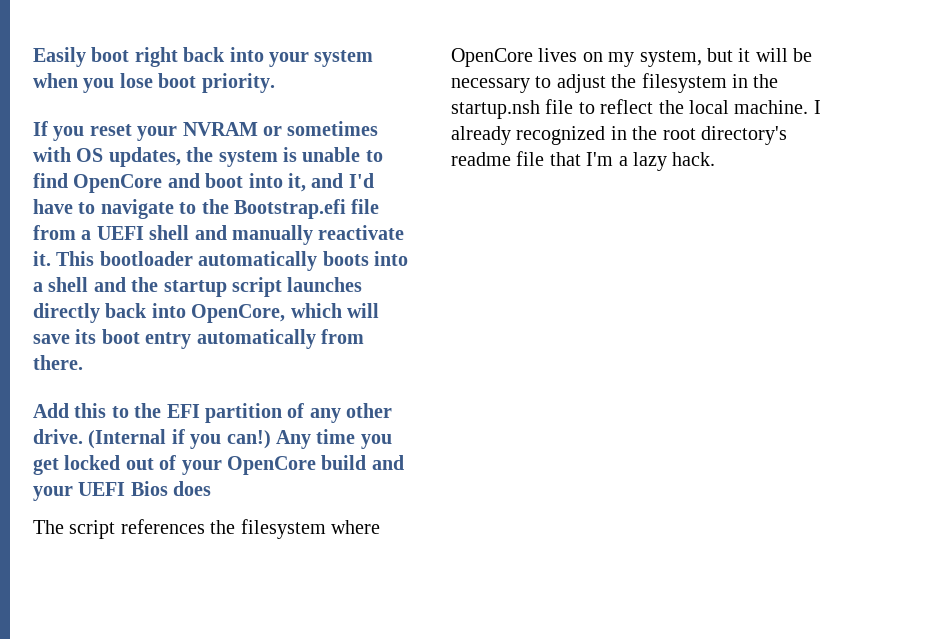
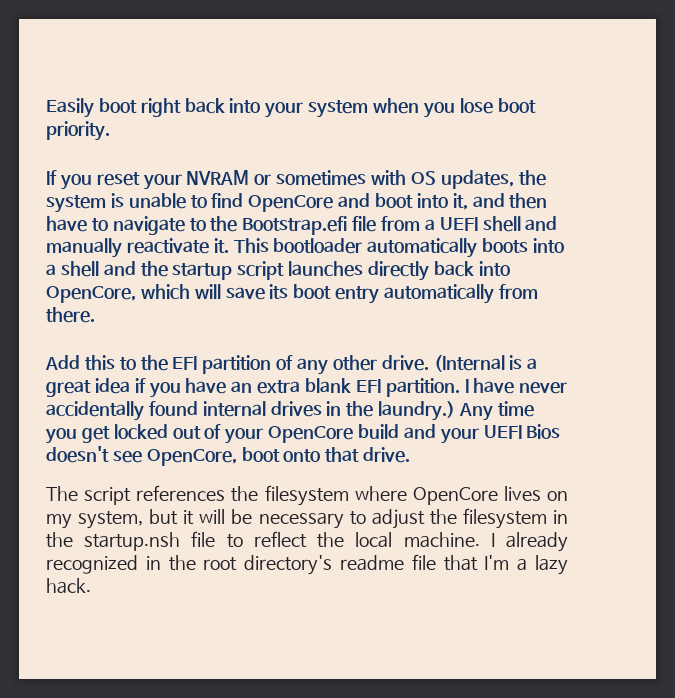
- If you reset your NVRAM or sometimes with OS updates, the system is unable to find OpenCore and boot into it, and I'd have to navigate to the Bootstrap.efi file from a UEFI shell and manually reactivate it.
+ If you reset your NVRAM or sometimes with OS updates, the system is unable to find OpenCore and boot into it, and then have to navigate to the Bootstrap.efi file from a UEFI shell and manually reactivate it.
- (Internal if you can!)
+ (Internal is a great idea if you have an extra blank EFI partition. I have never accidentally found internal drives in the laundry.)
- Any time you get locked out of your OpenCore build and your UEFI Bios does
+ Any time you get locked out of your OpenCore build and your UEFI Bios doesn't see OpenCore, boot onto that drive.

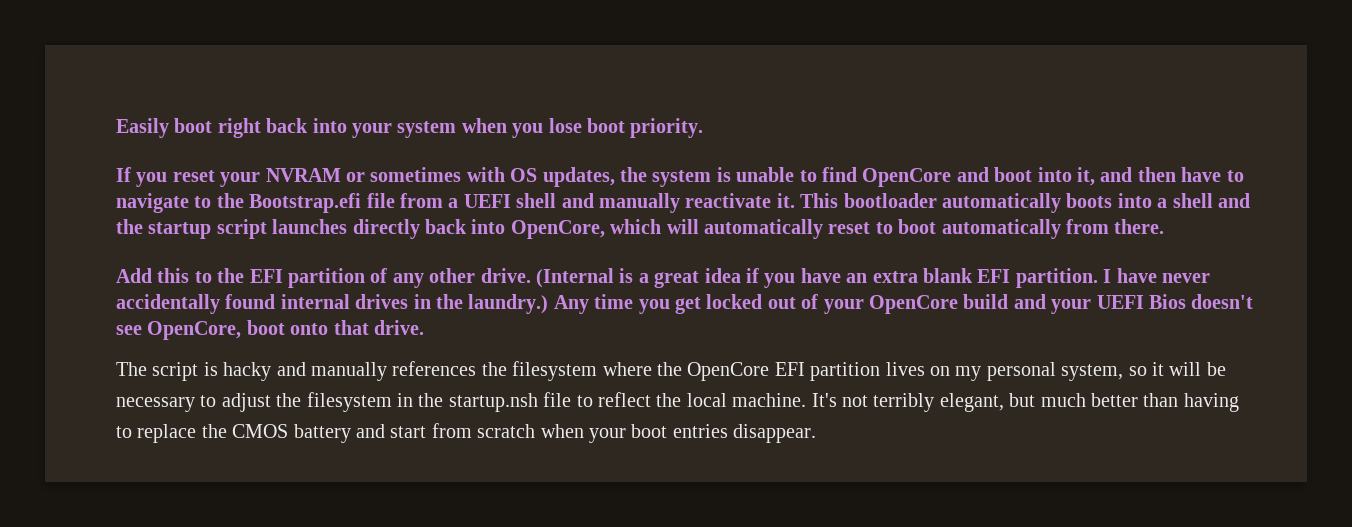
- This bootloader automatically boots into a shell and the startup script launches directly back into OpenCore, which will save its boot entry automatically from there.
+ This bootloader automatically boots into a shell and the startup script launches directly back into OpenCore, which will automatically reset to boot automatically from there.
- The script references the filesystem where OpenCore lives on my system, but it will be necessary to adjust the filesystem in the startup.nsh file to reflect the local machine.
+ The script is hacky and manually references the filesystem where the OpenCore EFI partition lives on my personal system, so it will be necessary to adjust the filesystem in the startup.nsh file to reflect the local machine.
- I already recognized in the root directory's readme file that I'm a lazy hack.
+ It's not terribly elegant, but much better than having to replace the CMOS battery and start from scratch when your boot entries disappear.

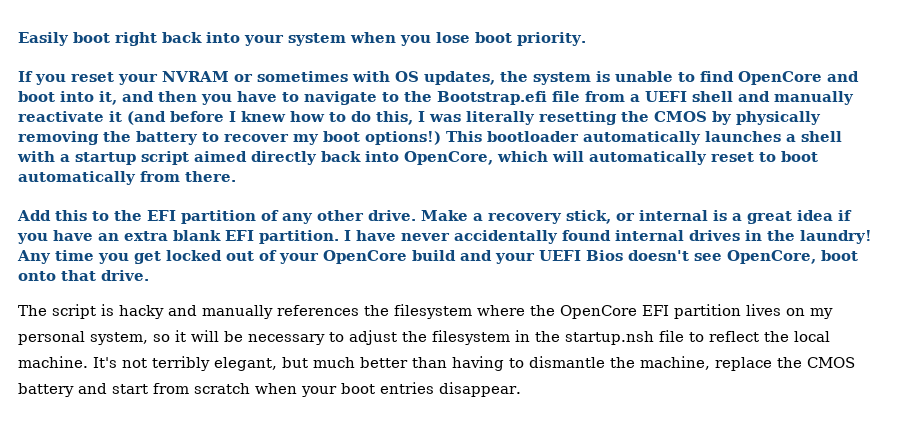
- If you reset your NVRAM or sometimes with OS updates, the system is unable to find OpenCore and boot into it, and then have to navigate to the Bootstrap.efi file from a UEFI shell and manually reactivate it. This bootloader automatically boots into a shell and the startup script launches directly back into OpenCore, which will automatically reset to boot automatically from there.
+ If you reset your NVRAM or sometimes with OS updates, the system is unable to find OpenCore and boot into it, and then you have to navigate to the Bootstrap.efi file from a UEFI shell and manually reactivate it (and before I knew how to do this, I was literally resetting the CMOS by physically removing the battery to recover my boot options!) This bootloader automatically launches a shell with a startup script aimed directly back into OpenCore, which will automatically reset to boot automatically from there.
- (Internal is a great idea if you have an extra blank EFI partition.
+ Make a recovery stick, or internal is a great idea if you have an extra blank EFI partition.
- I have never accidentally found internal drives in the laundry.)
+ I have never accidentally found internal drives in the laundry!
- It's not terribly elegant, but much better than having to replace the CMOS battery and start from scratch when your boot entries disappear.
+ It's not terribly elegant, but much better than having to dismantle the machine, replace the CMOS battery and start from scratch when your boot entries disappear.

